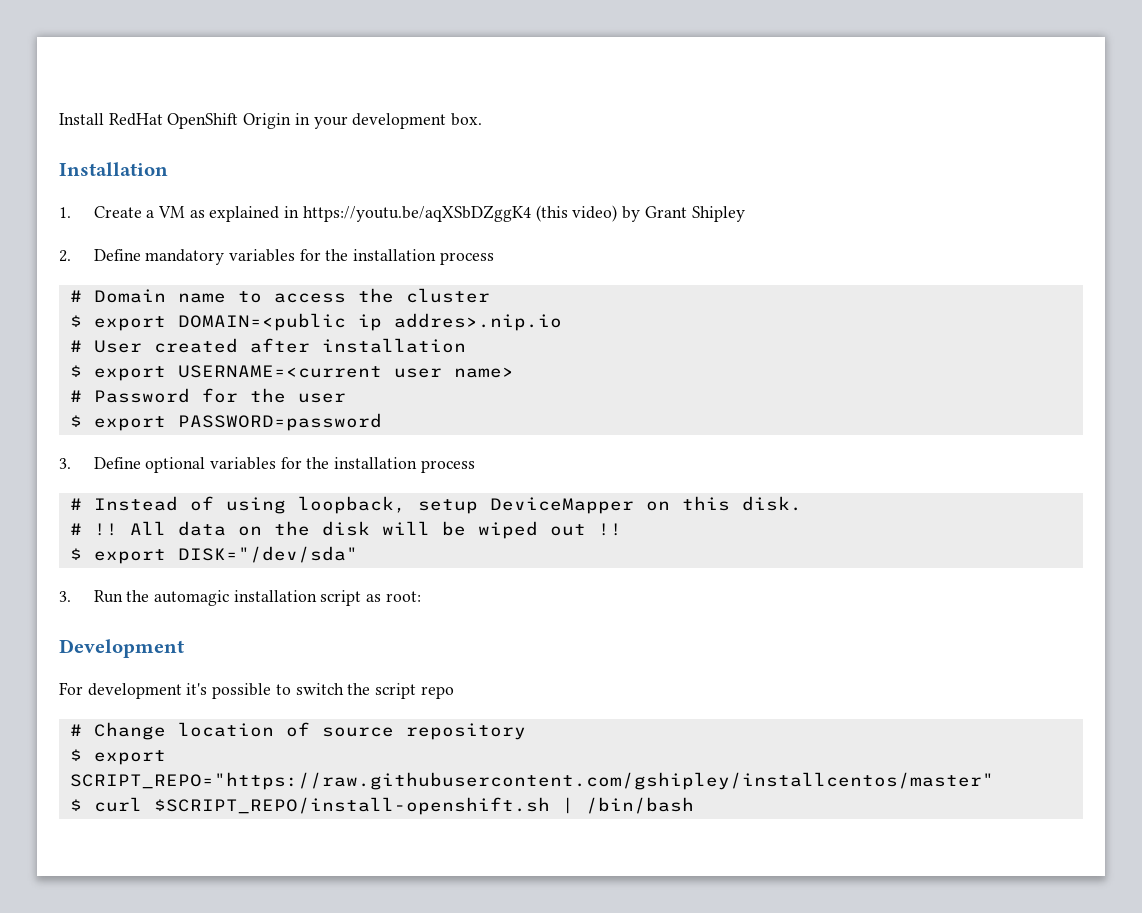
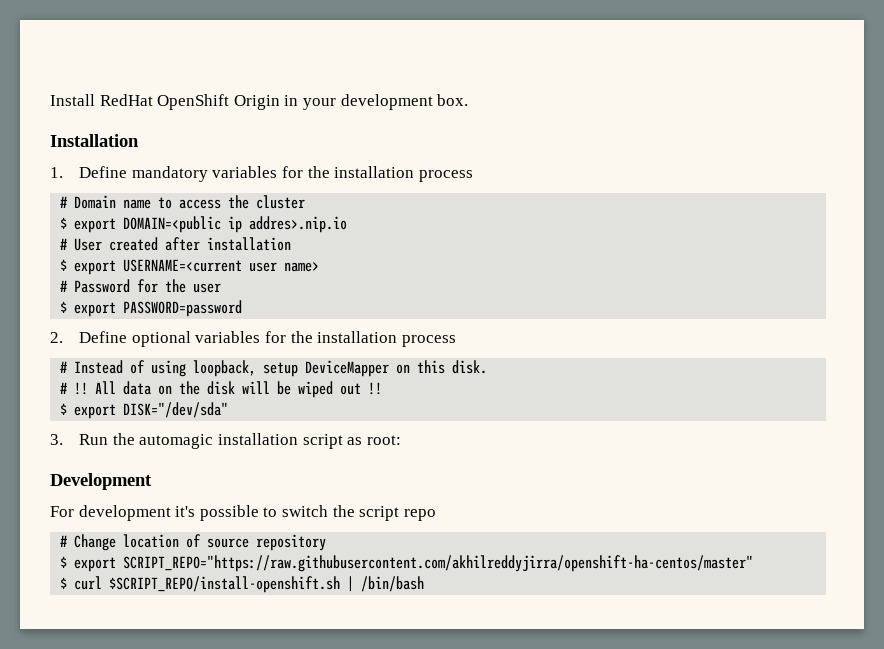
- 1. Create a VM as explained in https://youtu.be/aqXSbDZggK4 (this video) by Grant Shipley
- 2. Define mandatory variables for the installation process
+ 1. Define mandatory variables for the installation process
- 3. Define optional variables for the installation process
+ 2. Define optional variables for the installation process
- $ export SCRIPT_REPO="https://raw.githubusercontent.com/gshipley/installcentos/master"
+ $ export SCRIPT_REPO="https://raw.githubusercontent.com/akhilreddyjirra/openshift-ha-centos/master"

